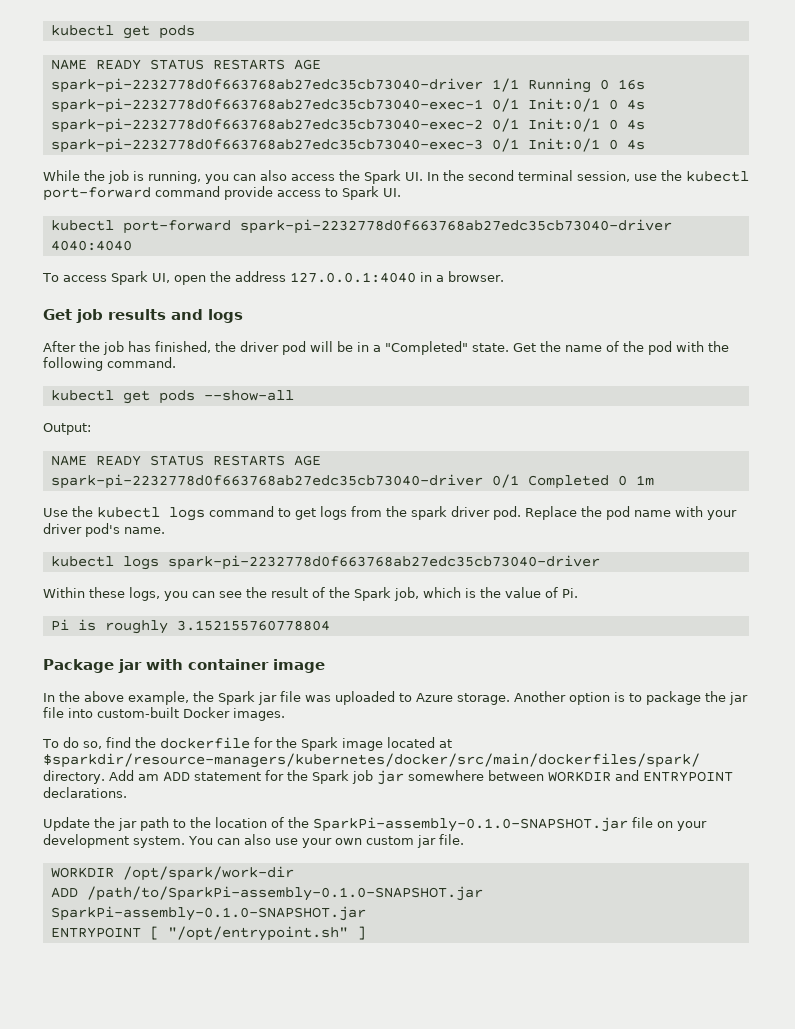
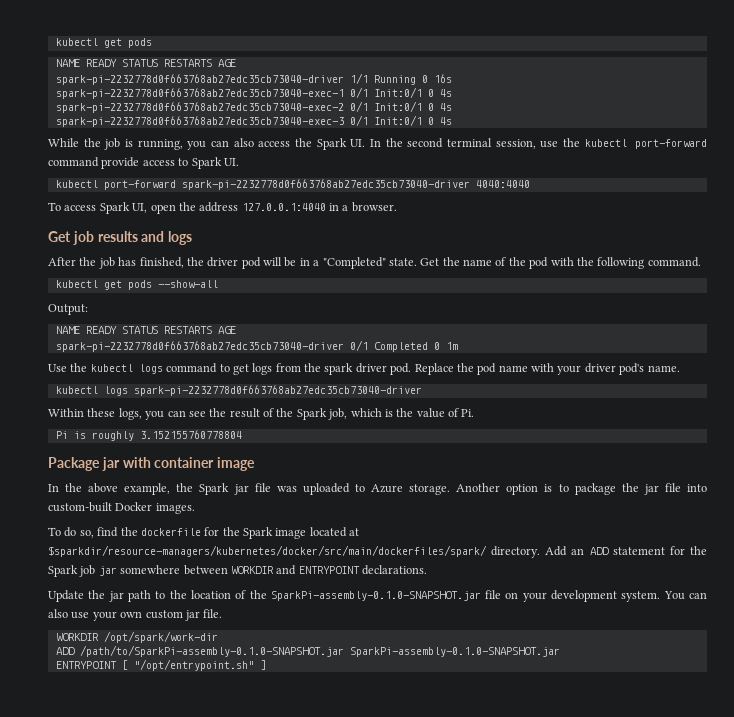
- Add am ADD statement for the Spark job jar somewhere between WORKDIR and ENTRYPOINT declarations.
+ Add an ADD statement for the Spark job jar somewhere between WORKDIR and ENTRYPOINT declarations.

